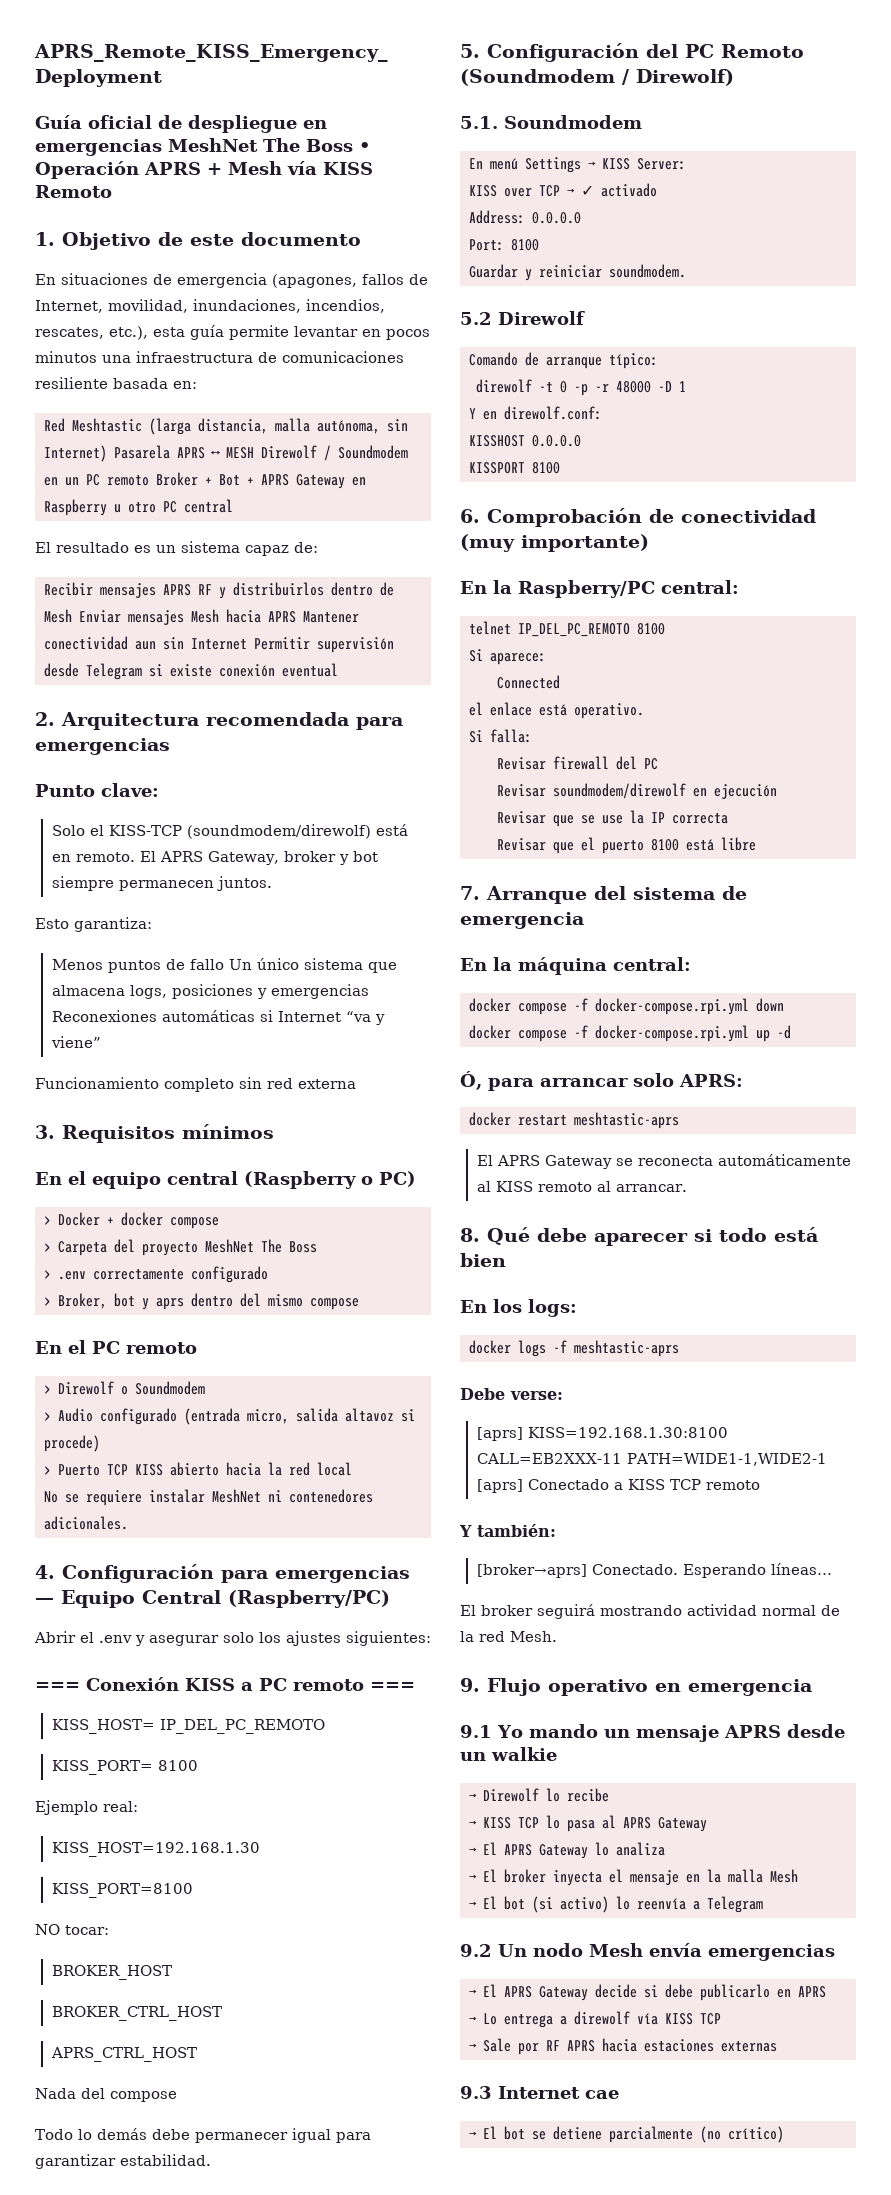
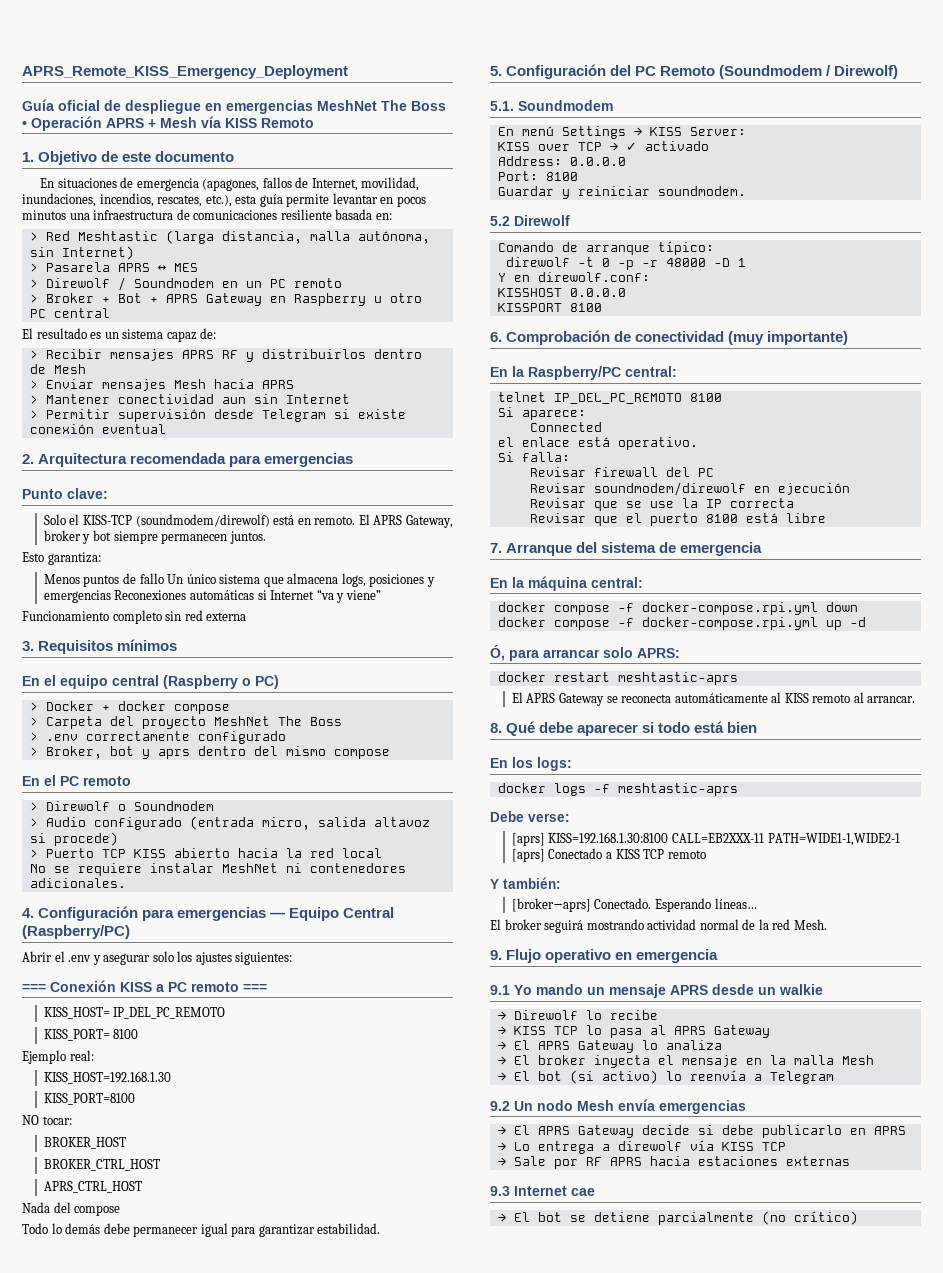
- Red Meshtastic (larga distancia, malla autónoma, sin Internet) Pasarela APRS ↔ MESH Direwolf / Soundmodem en un PC remoto Broker + Bot + APRS Gateway en Raspberry u otro PC central
+ > Red Meshtastic (larga distancia, malla autónoma, sin Internet)
+ > Pasarela APRS ↔ MES
+ > Direwolf / Soundmodem en un PC remoto
+ > Broker + Bot + APRS Gateway en Raspberry u otro PC central
- Recibir mensajes APRS RF y distribuirlos dentro de Mesh Enviar mensajes Mesh hacia APRS Mantener conectividad aun sin Internet Permitir supervisión desde Telegram si existe conexión eventual
+ > Recibir mensajes APRS RF y distribuirlos dentro de Mesh
+ > Enviar mensajes Mesh hacia APRS
+ > Mantener conectividad aun sin Internet
+ > Permitir supervisión desde Telegram si existe conexión eventual

